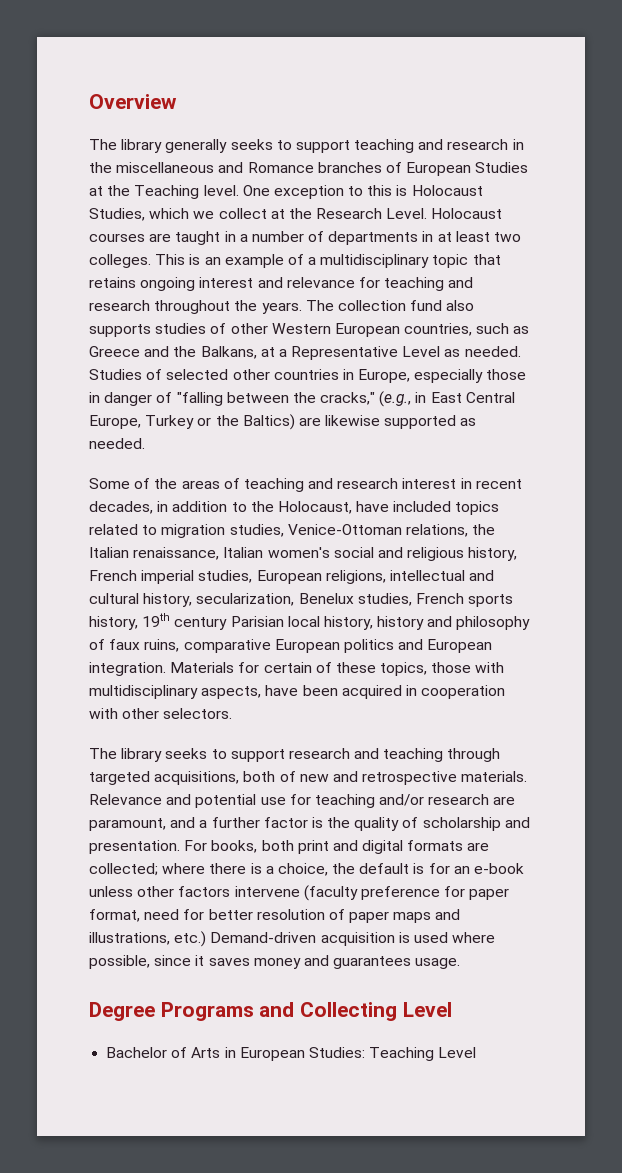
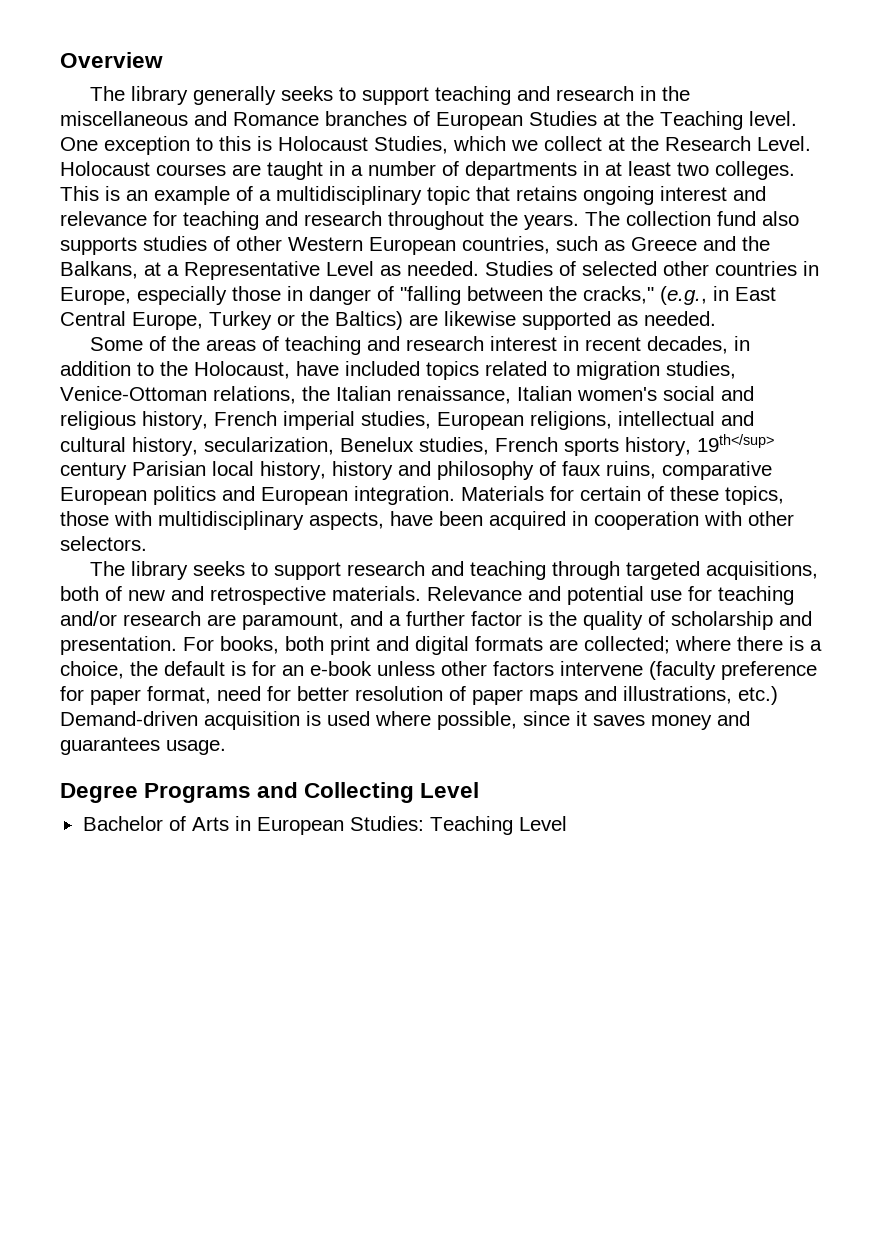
- Some of the areas of teaching and research interest in recent decades, in addition to the Holocaust, have included topics related to migration studies, Venice-Ottoman relations, the Italian renaissance, Italian women's social and religious history, French imperial studies, European religions, intellectual and cultural history, secularization, Benelux studies, French sports history, 19th century Parisian local history, history and philosophy of faux ruins, comparative European politics and European integration.
+ Some of the areas of teaching and research interest in recent decades, in addition to the Holocaust, have included topics related to migration studies, Venice-Ottoman relations, the Italian renaissance, Italian women's social and religious history, French imperial studies, European religions, intellectual and cultural history, secularization, Benelux studies, French sports history, 19th</sup> century Parisian local history, history and philosophy of faux ruins, comparative European politics and European integration.

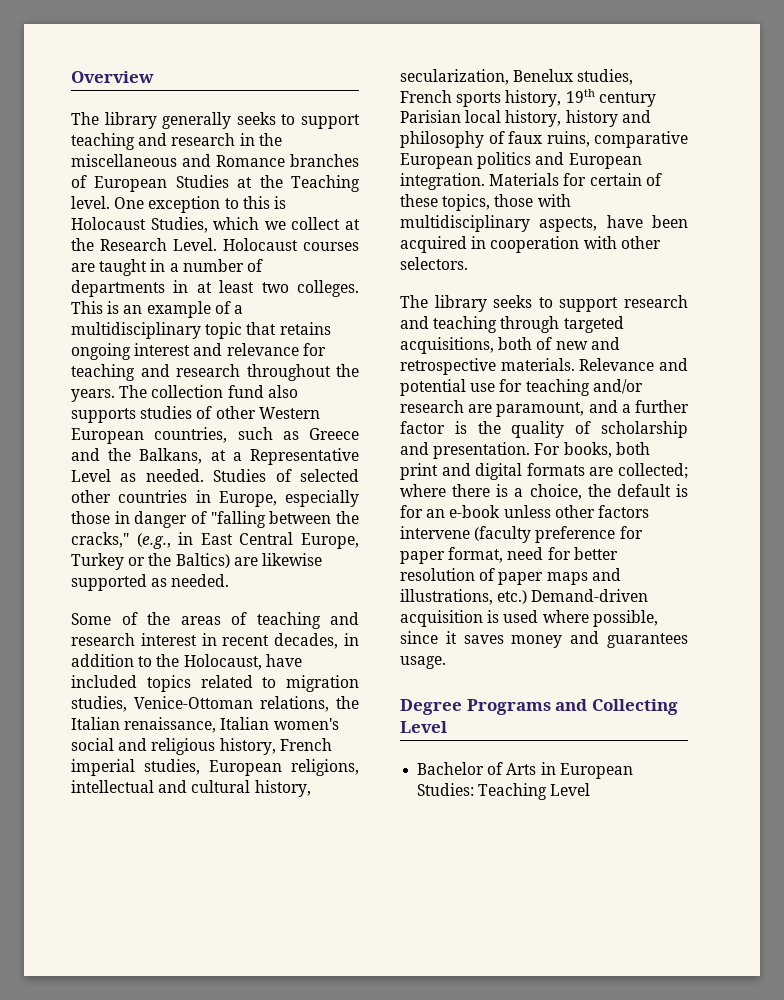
- Some of the areas of teaching and research interest in recent decades, in addition to the Holocaust, have included topics related to migration studies, Venice-Ottoman relations, the Italian renaissance, Italian women's social and religious history, French imperial studies, European religions, intellectual and cultural history, secularization, Benelux studies, French sports history, 19th</sup> century Parisian local history, history and philosophy of faux ruins, comparative European politics and European integration.
+ Some of the areas of teaching and research interest in recent decades, in addition to the Holocaust, have included topics related to migration studies, Venice-Ottoman relations, the Italian renaissance, Italian women's social and religious history, French imperial studies, European religions, intellectual and cultural history, secularization, Benelux studies, French sports history, 19th century Parisian local history, history and philosophy of faux ruins, comparative European politics and European integration.

